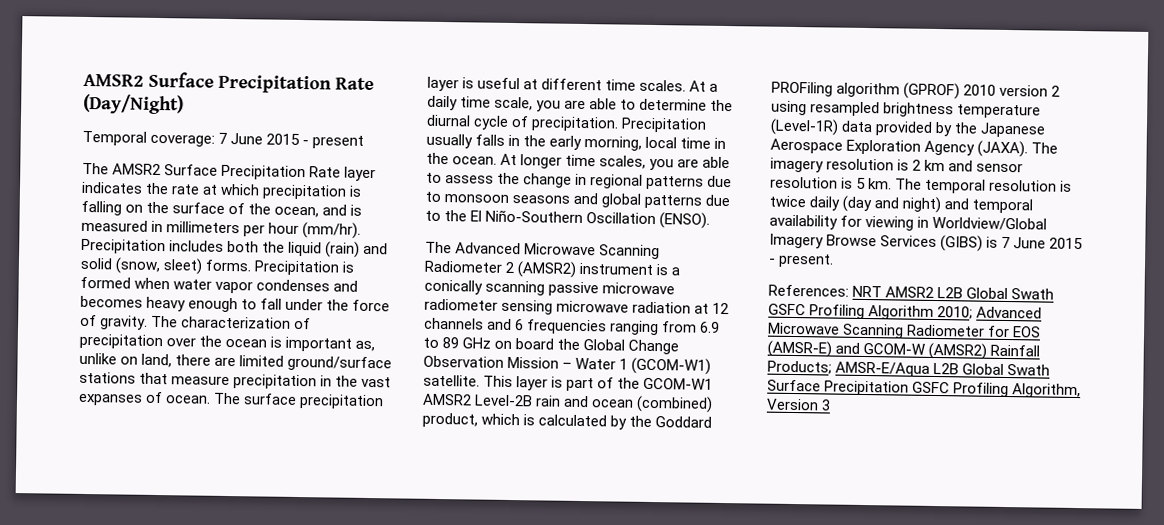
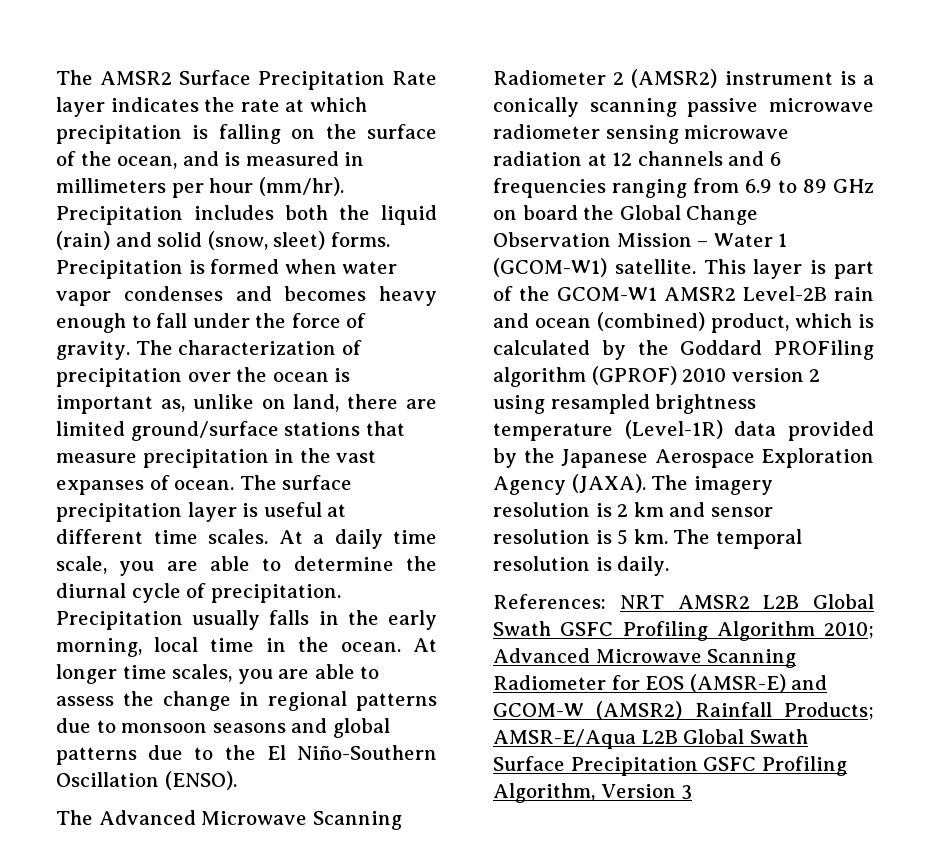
- AMSR2 Surface Precipitation Rate (Day/Night)
- Temporal coverage: 7 June 2015 - present
- The temporal resolution is twice daily (day and night) and temporal availability for viewing in Worldview/Global Imagery Browse Services (GIBS) is 7 June 2015 - present.
+ The temporal resolution is daily.

